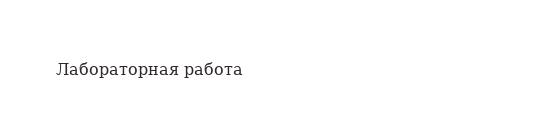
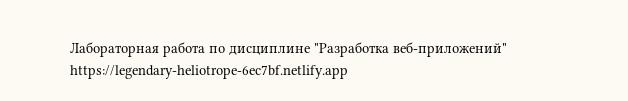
- Лабораторная работа
+ Лабораторная работа по дисциплине "Разработка веб-приложений" https://legendary-heliotrope-6ec7bf.netlify.app

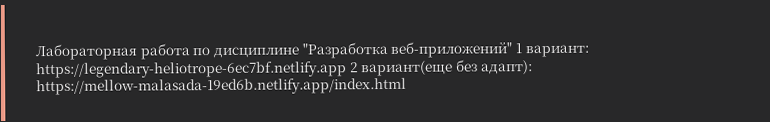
- Лабораторная работа по дисциплине "Разработка веб-приложений" https://legendary-heliotrope-6ec7bf.netlify.app
+ Лабораторная работа по дисциплине "Разработка веб-приложений" 1 вариант: https://legendary-heliotrope-6ec7bf.netlify.app 2 вариант(еще без адапт): https://mellow-malasada-19ed6b.netlify.app/index.html

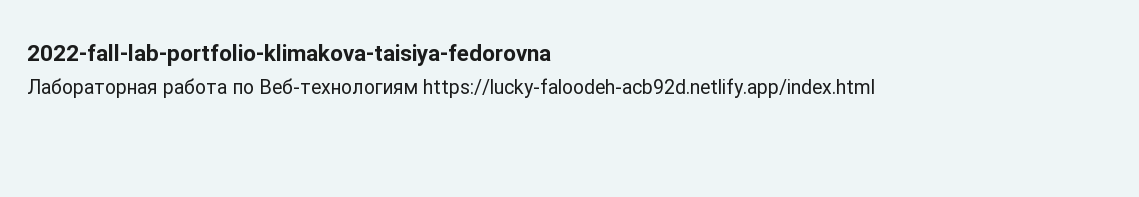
+ 2022-fall-lab-portfolio-klimakova-taisiya-fedorovna
- Лабораторная работа по дисциплине "Разработка веб-приложений" 1 вариант: https://legendary-heliotrope-6ec7bf.netlify.app 2 вариант(еще без адапт): https://mellow-malasada-19ed6b.netlify.app/index.html
+ Лабораторная работа по Веб-технологиям https://lucky-faloodeh-acb92d.netlify.app/index.html

